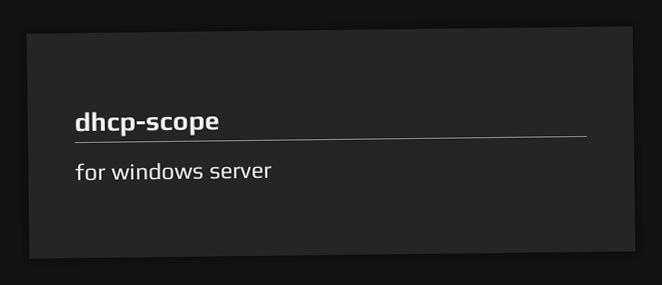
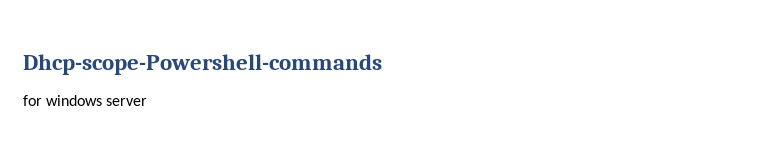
- dhcp-scope
+ Dhcp-scope-Powershell-commands

